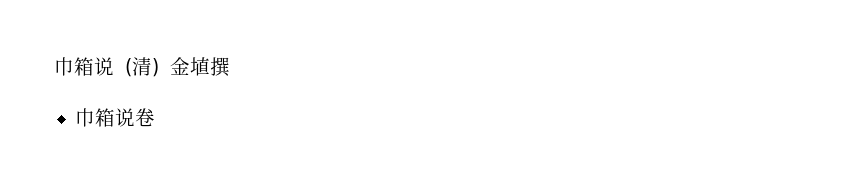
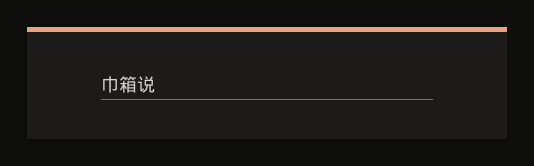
- 巾箱说（清）金埴撰
- 巾箱说卷
+ 巾箱说

